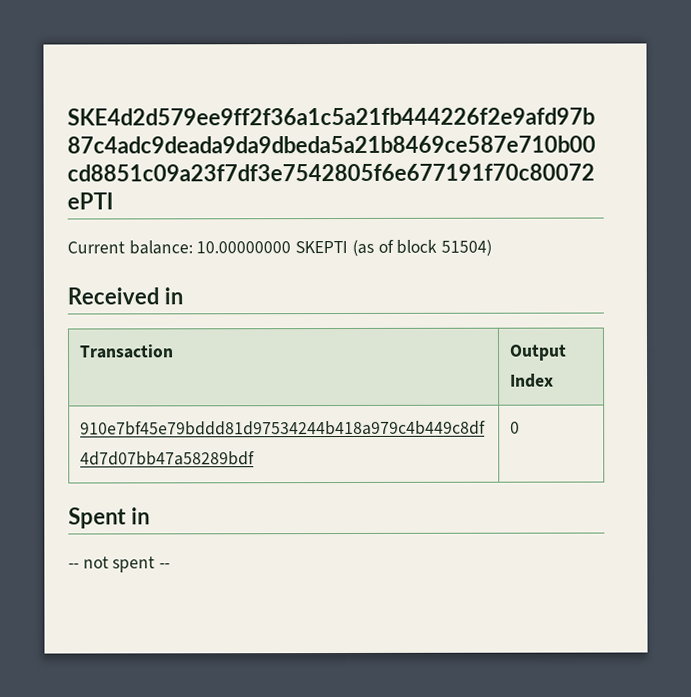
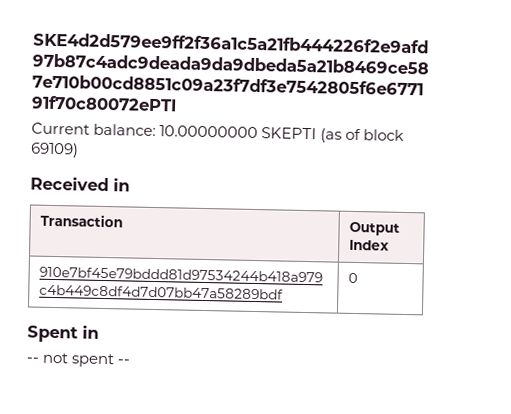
- Current balance: 10.00000000 SKEPTI (as of block 51504)
+ Current balance: 10.00000000 SKEPTI (as of block 69109)

